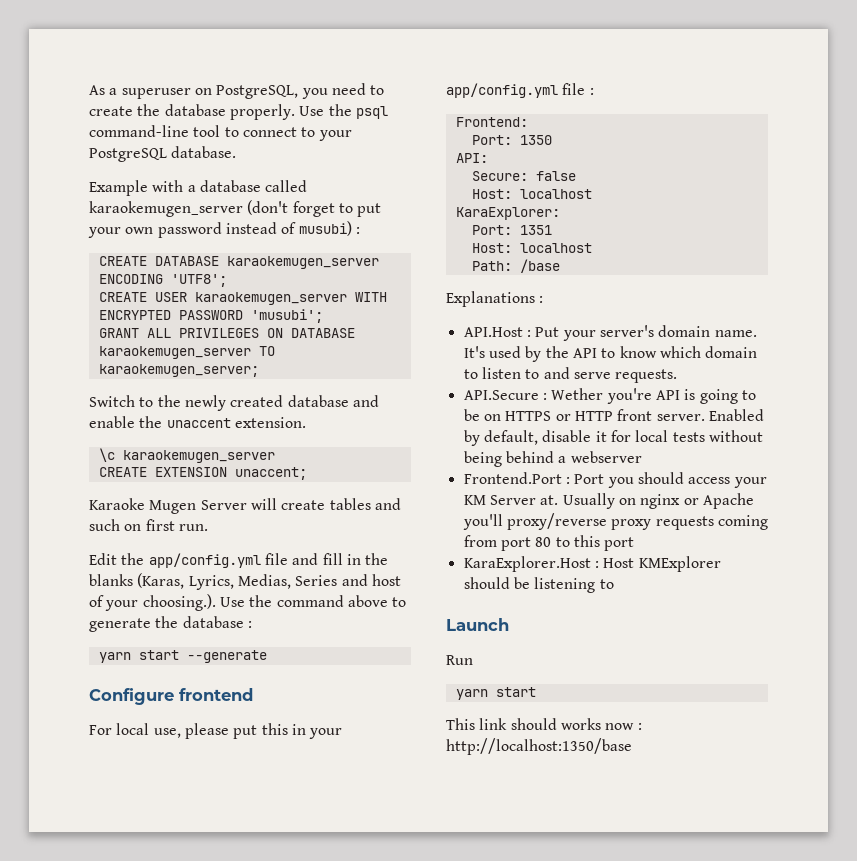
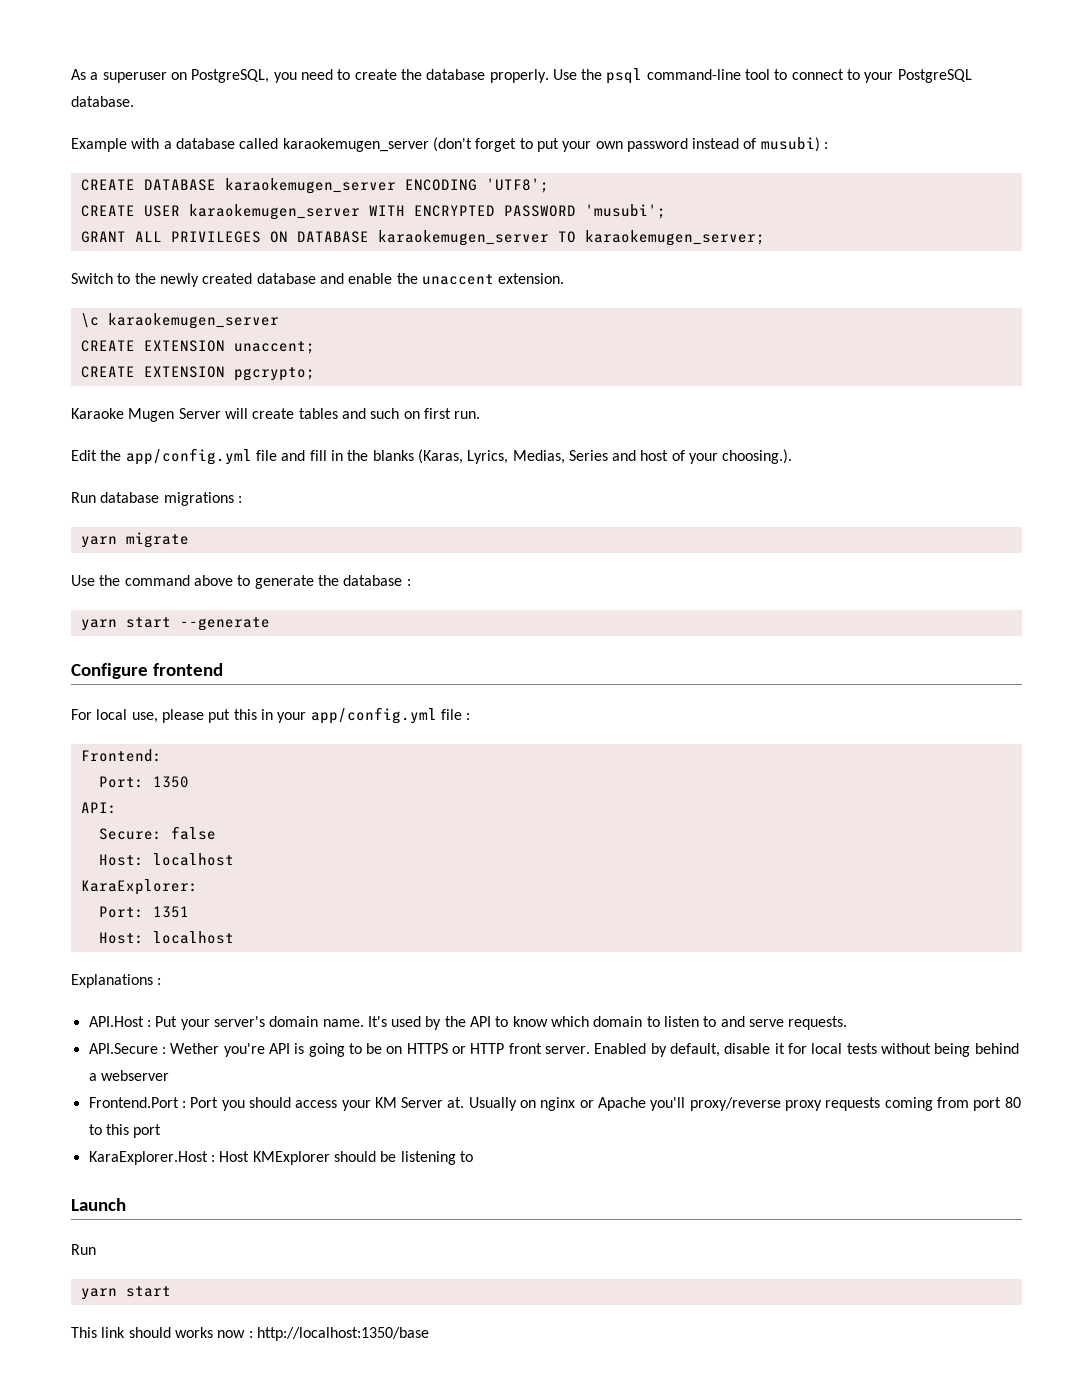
+ CREATE EXTENSION pgcrypto;
- Edit the app/config.yml file and fill in the blanks (Karas, Lyrics, Medias, Series and host of your choosing.). Use the command above to generate the database :
+ Edit the app/config.yml file and fill in the blanks (Karas, Lyrics, Medias, Series and host of your choosing.).
+ Run database migrations :
+ yarn migrate
+ Use the command above to generate the database :
- Path: /base

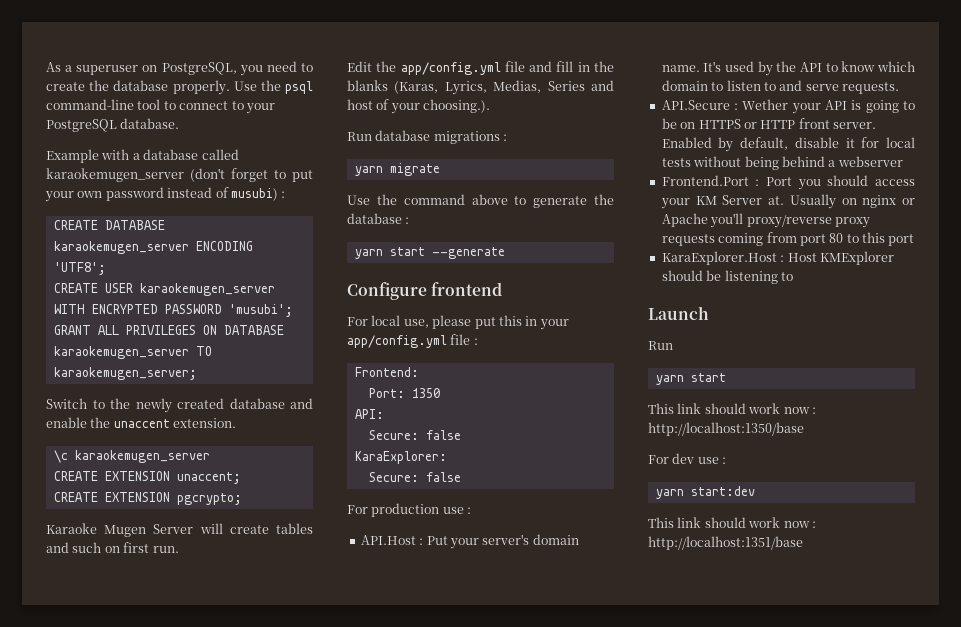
  API:
  Secure: false
- Host: localhost
  KaraExplorer:
- Port: 1351
- Host: localhost
- Explanations :
+ Secure: false
+ For production use :
- API.Secure : Wether you're API is going to be on HTTPS or HTTP front server.
+ API.Secure : Wether your API is going to be on HTTPS or HTTP front server.
- This link should works now : http://localhost:1350/base
+ This link should work now : http://localhost:1350/base
+ For dev use :
+ yarn start:dev
+ This link should work now : http://localhost:1351/base

